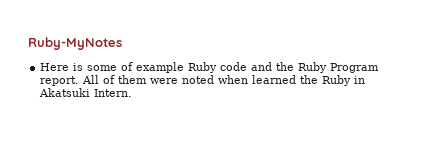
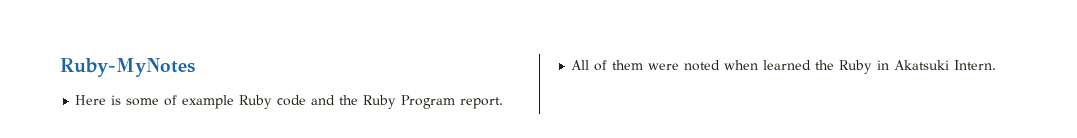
- Here is some of example Ruby code and the Ruby Program report. All of them were noted when learned the Ruby in Akatsuki Intern.
+ Here is some of example Ruby code and the Ruby Program report.
+ All of them were noted when learned the Ruby in Akatsuki Intern.

